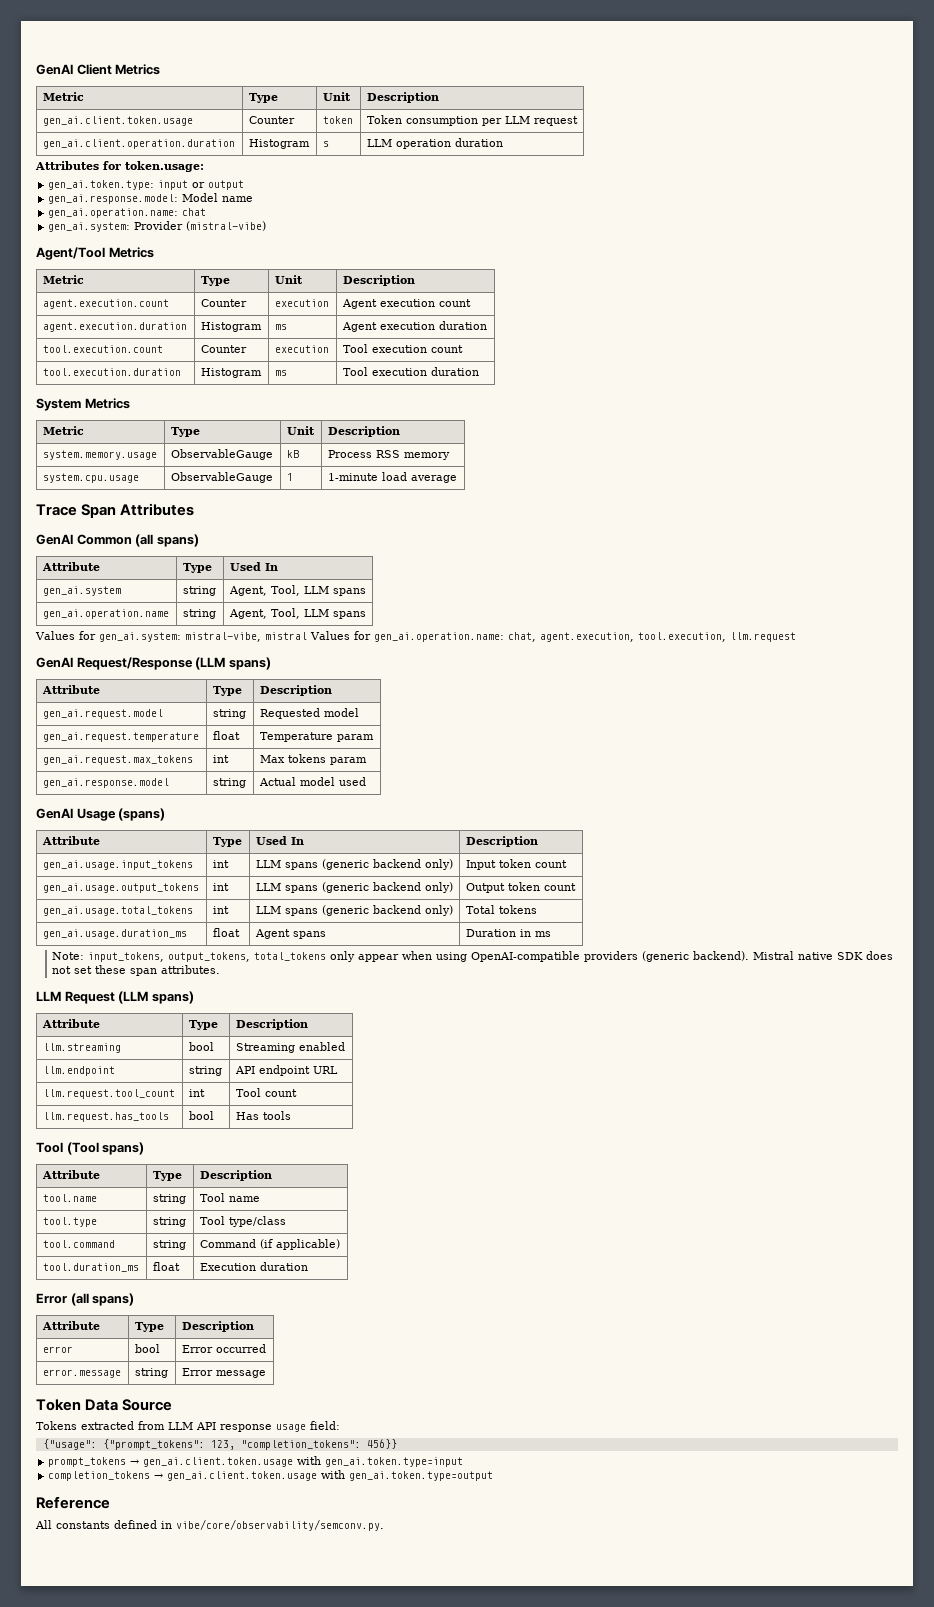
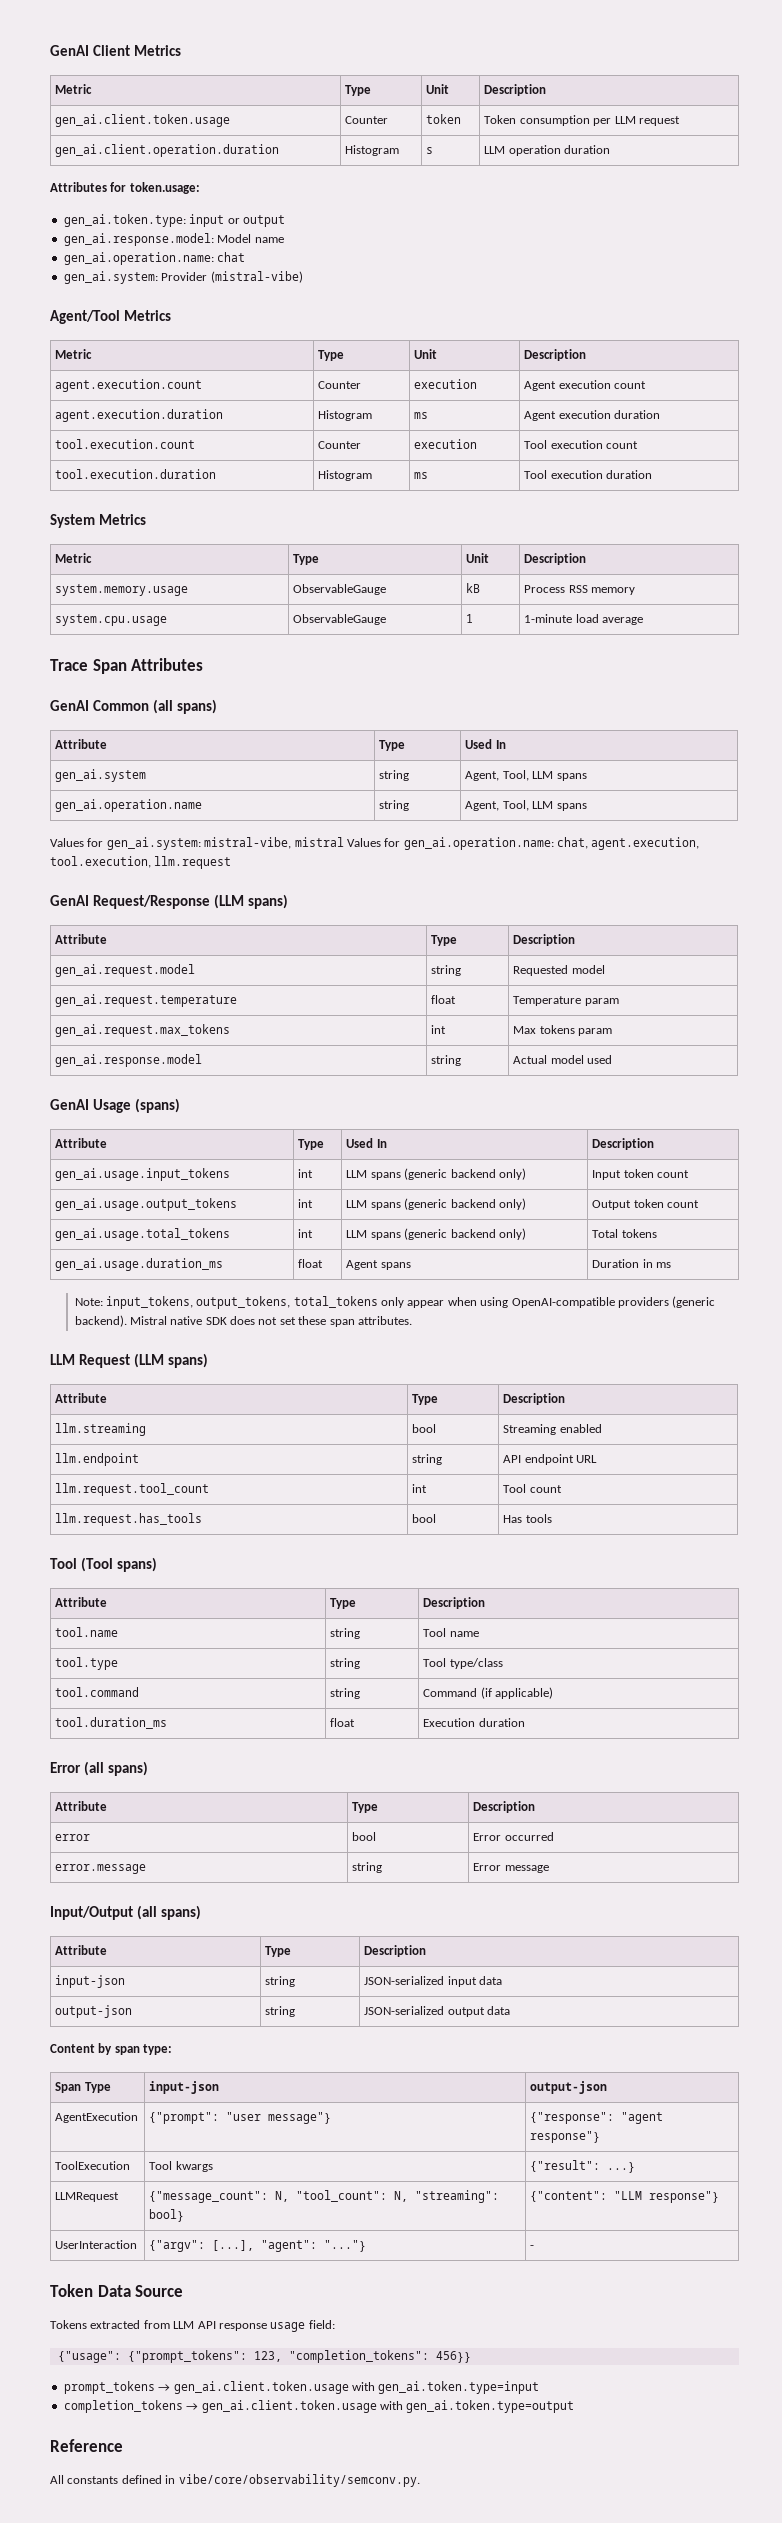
+ Input/Output (all spans)
+ Attribute | Type | Description
+ input-json | string | JSON-serialized input data
+ output-json | string | JSON-serialized output data
+ Content by span type:
+ Span Type | input-json | output-json
+ AgentExecution | {"prompt": "user message"} | {"response": "agent response"}
+ ToolExecution | Tool kwargs | {"result": ...}
+ LLMRequest | {"message_count": N, "tool_count": N, "streaming": bool} | {"content": "LLM response"}
+ UserInteraction | {"argv": [...], "agent": "..."} | -

